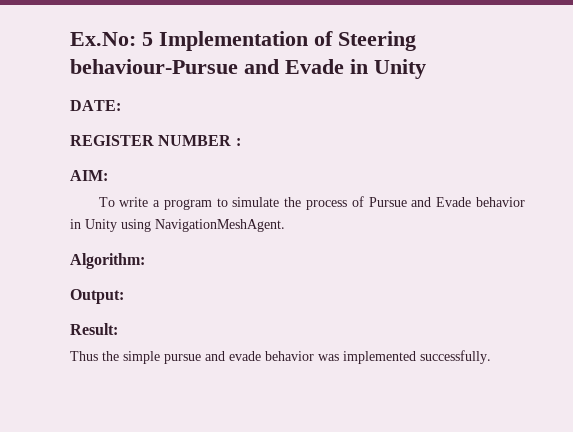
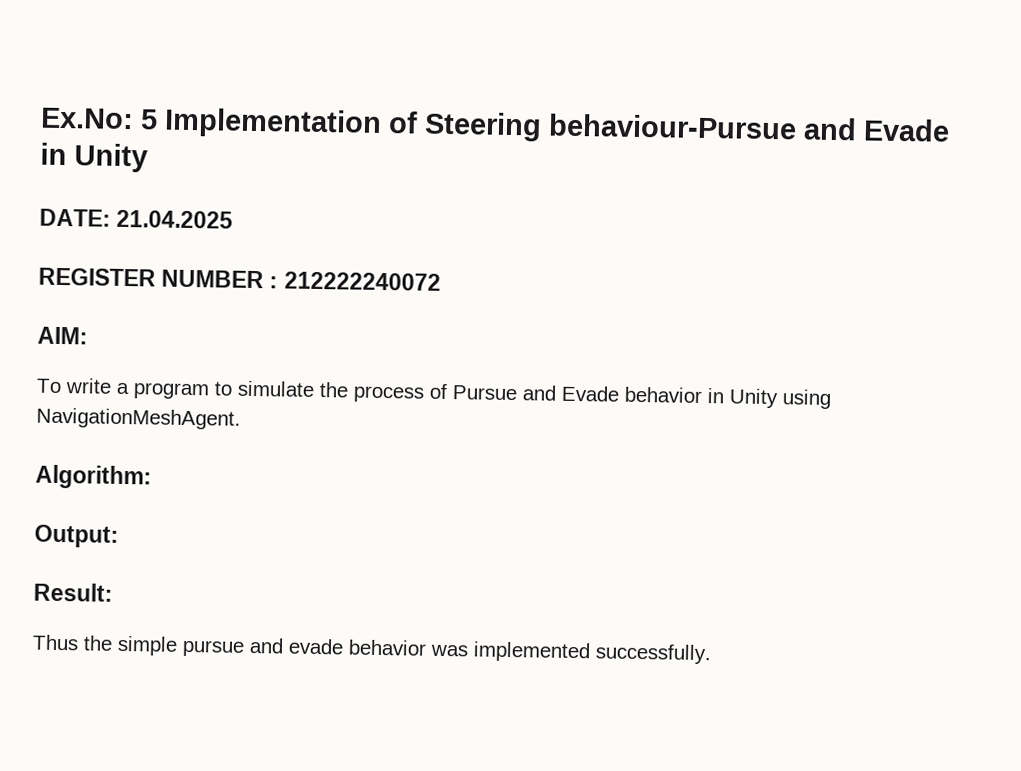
- DATE:
+ DATE: 21.04.2025
- REGISTER NUMBER :
+ REGISTER NUMBER : 212222240072

